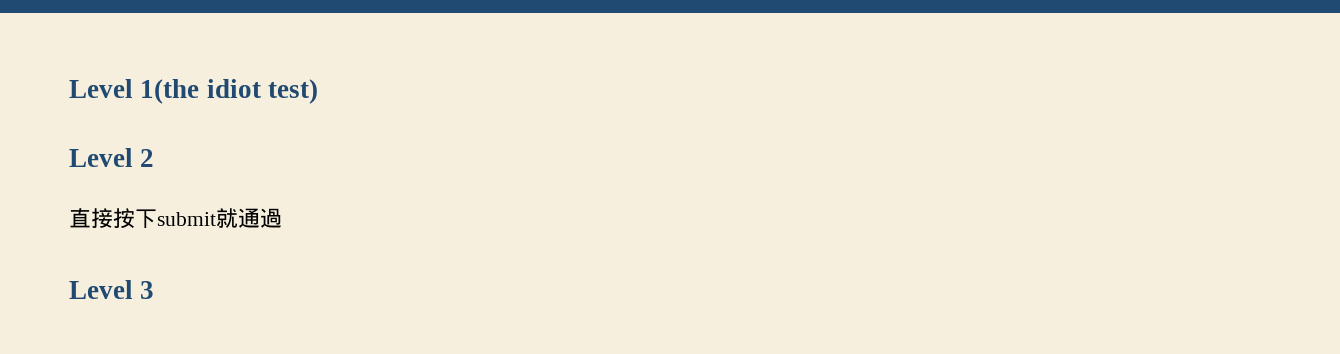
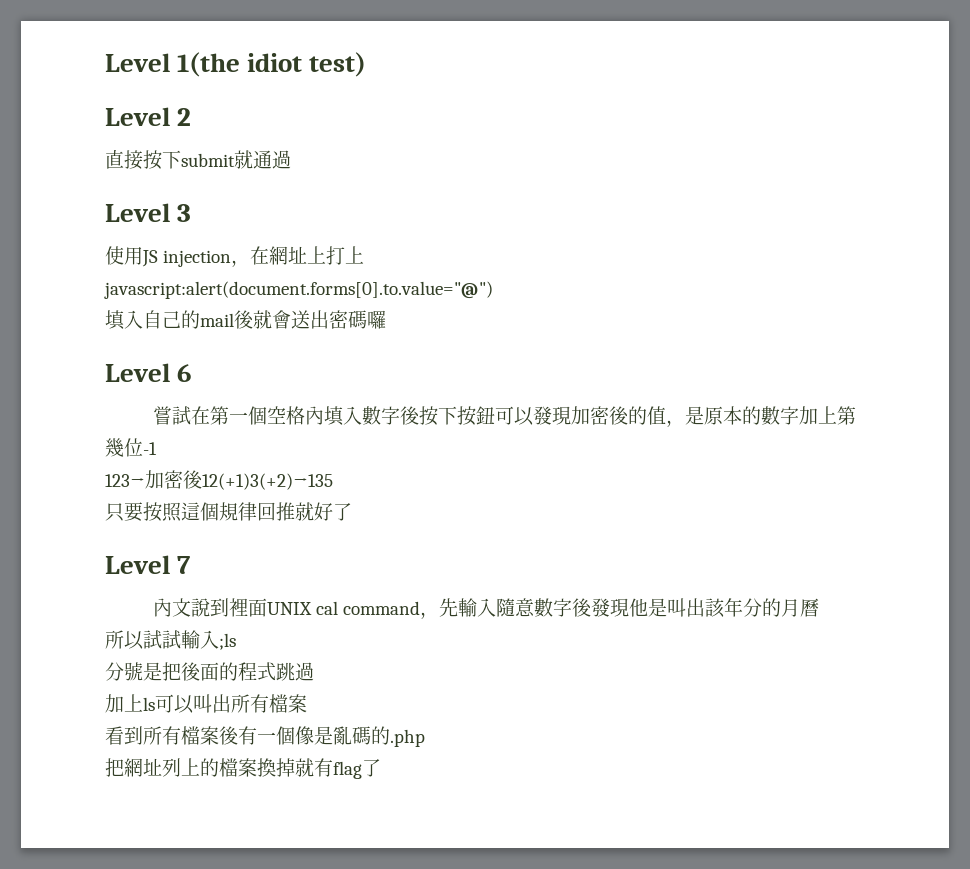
+ 使用JS injection，在網址上打上
+ javascript:alert(document.forms[0].to.value="@")
+ 填入自己的mail後就會送出密碼囉
+ Level 6
+ 嘗試在第一個空格內填入數字後按下按鈕可以發現加密後的值，是原本的數字加上第幾位-1
+ 123→加密後12(+1)3(+2)→135
+ 只要按照這個規律回推就好了
+ Level 7
+ 內文說到裡面UNIX cal command，先輸入隨意數字後發現他是叫出該年分的月曆
+ 所以試試輸入;ls
+ 分號是把後面的程式跳過
+ 加上ls可以叫出所有檔案
+ 看到所有檔案後有一個像是亂碼的.php
+ 把網址列上的檔案換掉就有flag了

